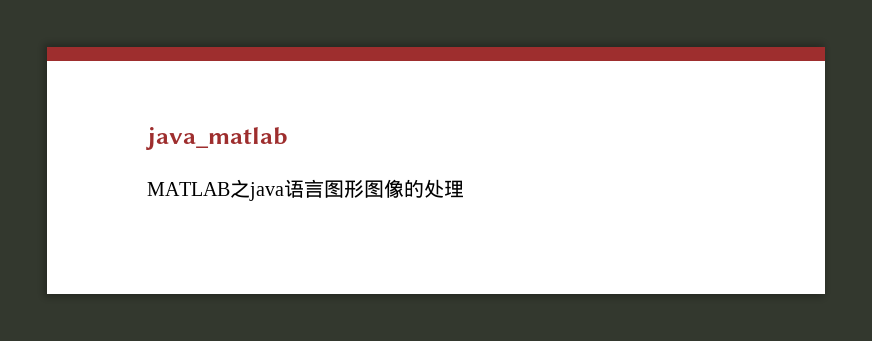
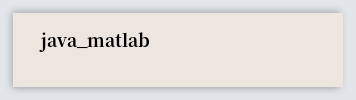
- MATLAB之java语言图形图像的处理

